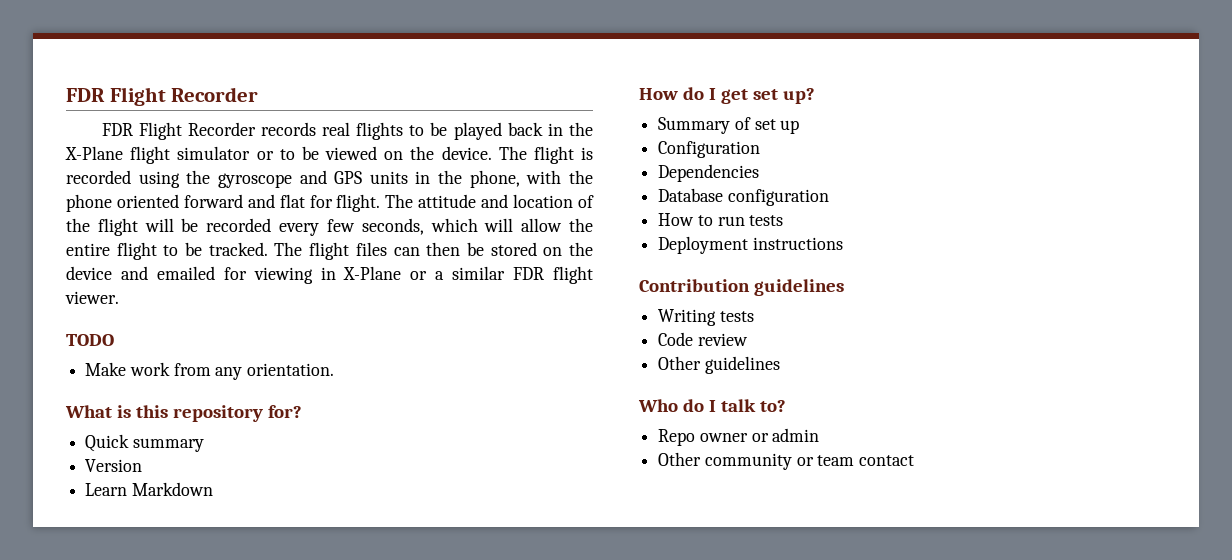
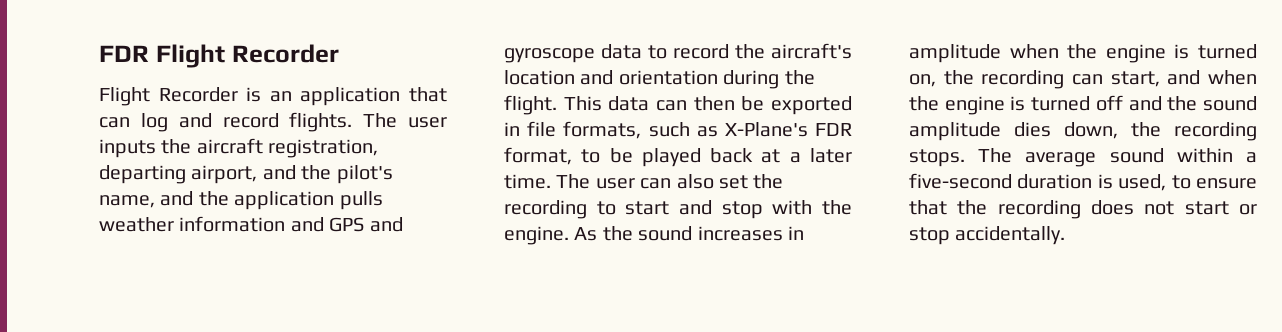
- FDR Flight Recorder records real flights to be played back in the X-Plane flight simulator or to be viewed on the device. The flight is recorded using the gyroscope and GPS units in the phone, with the phone oriented forward and flat for flight. The attitude and location of the flight will be recorded every few seconds, which will allow the entire flight to be tracked. The flight files can then be stored on the device and emailed for viewing in X-Plane or a similar FDR flight viewer.
- TODO
- Make work from any orientation.
- What is this repository for?
- Quick summary
- Version
- Learn Markdown
- How do I get set up?
- Summary of set up
- Configuration
- Dependencies
- Database configuration
- How to run tests
- Deployment instructions
- Contribution guidelines
- Writing tests
- Code review
- Other guidelines
- Who do I talk to?
- Repo owner or admin
- Other community or team contact
+ Flight Recorder is an application that can log and record flights. The user inputs the aircraft registration, departing airport, and the pilot's name, and the application pulls weather information and GPS and gyroscope data to record the aircraft's location and orientation during the flight. This data can then be exported in file formats, such as X-Plane's FDR format, to be played back at a later time. The user can also set the recording to start and stop with the engine. As the sound increases in amplitude when the engine is turned on, the recording can start, and when the engine is turned off and the sound amplitude dies down, the recording stops. The average sound within a five-second duration is used, to ensure that the recording does not start or stop accidentally.

